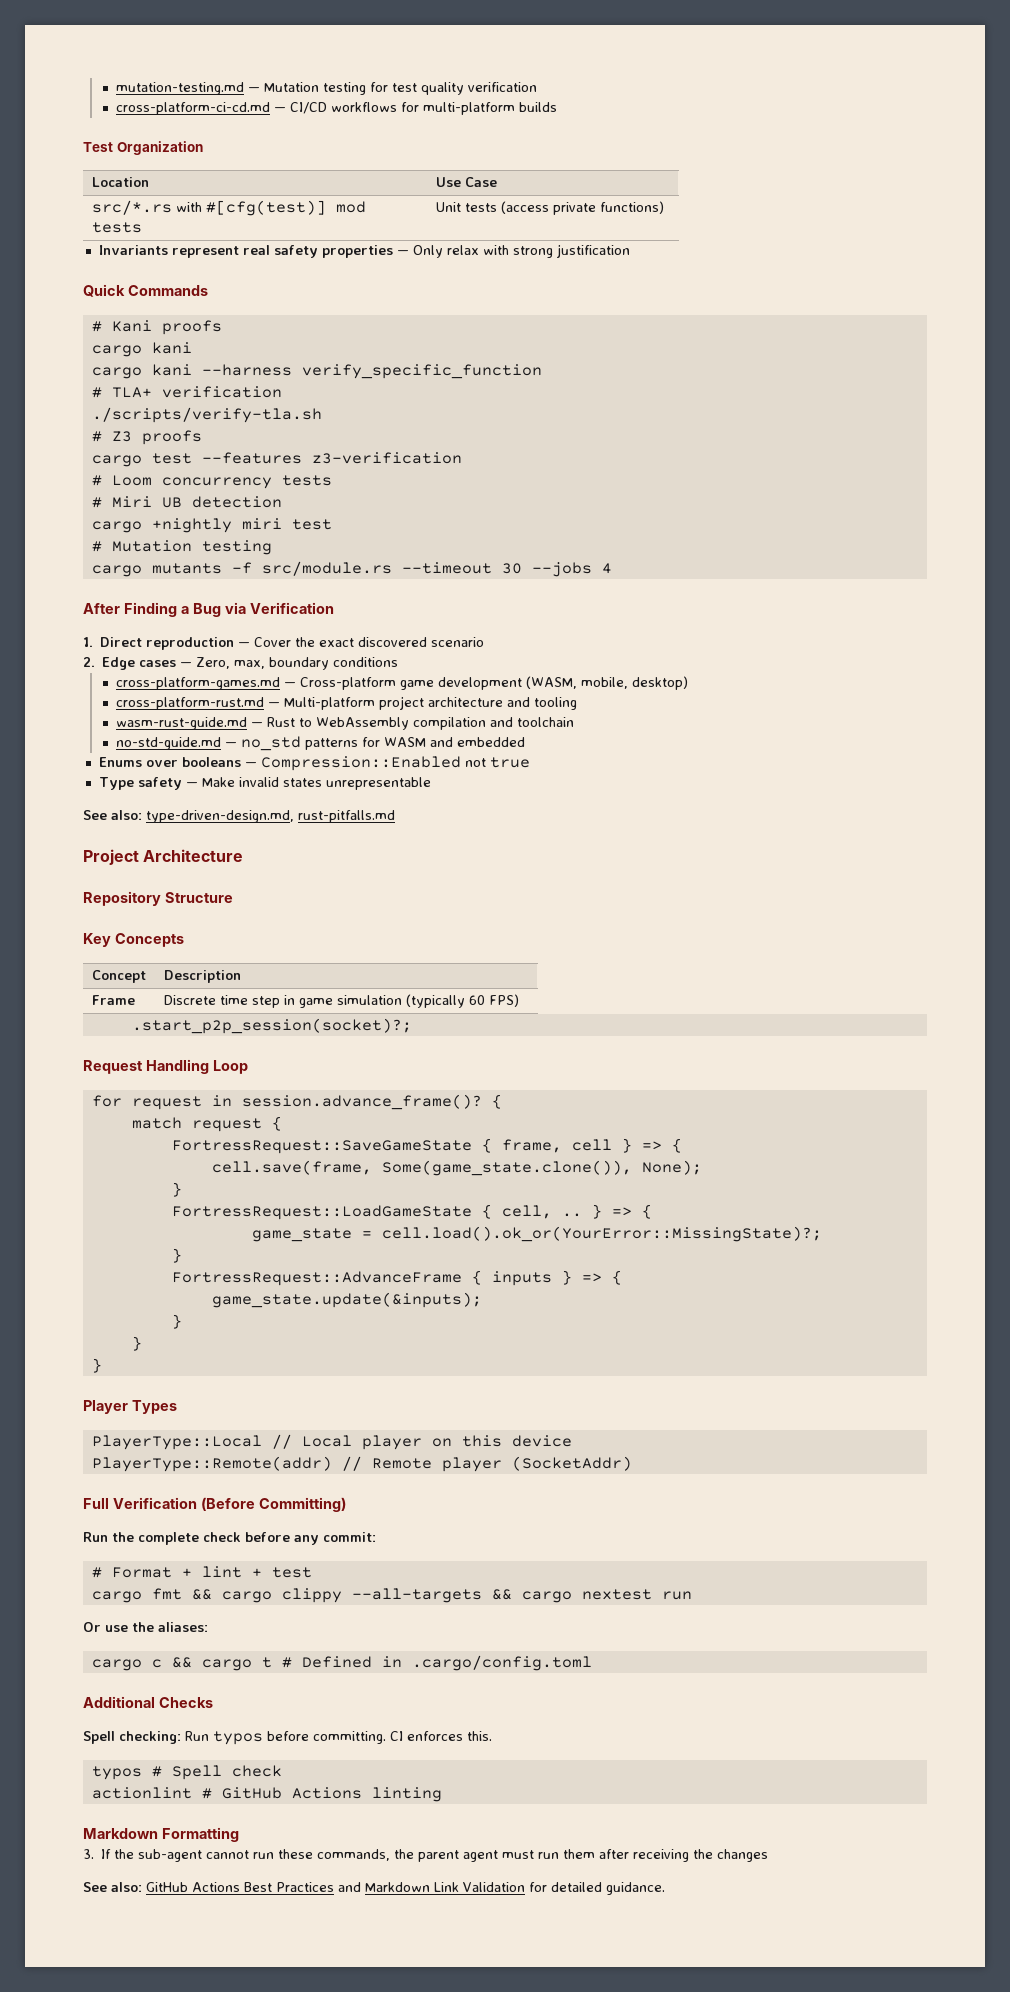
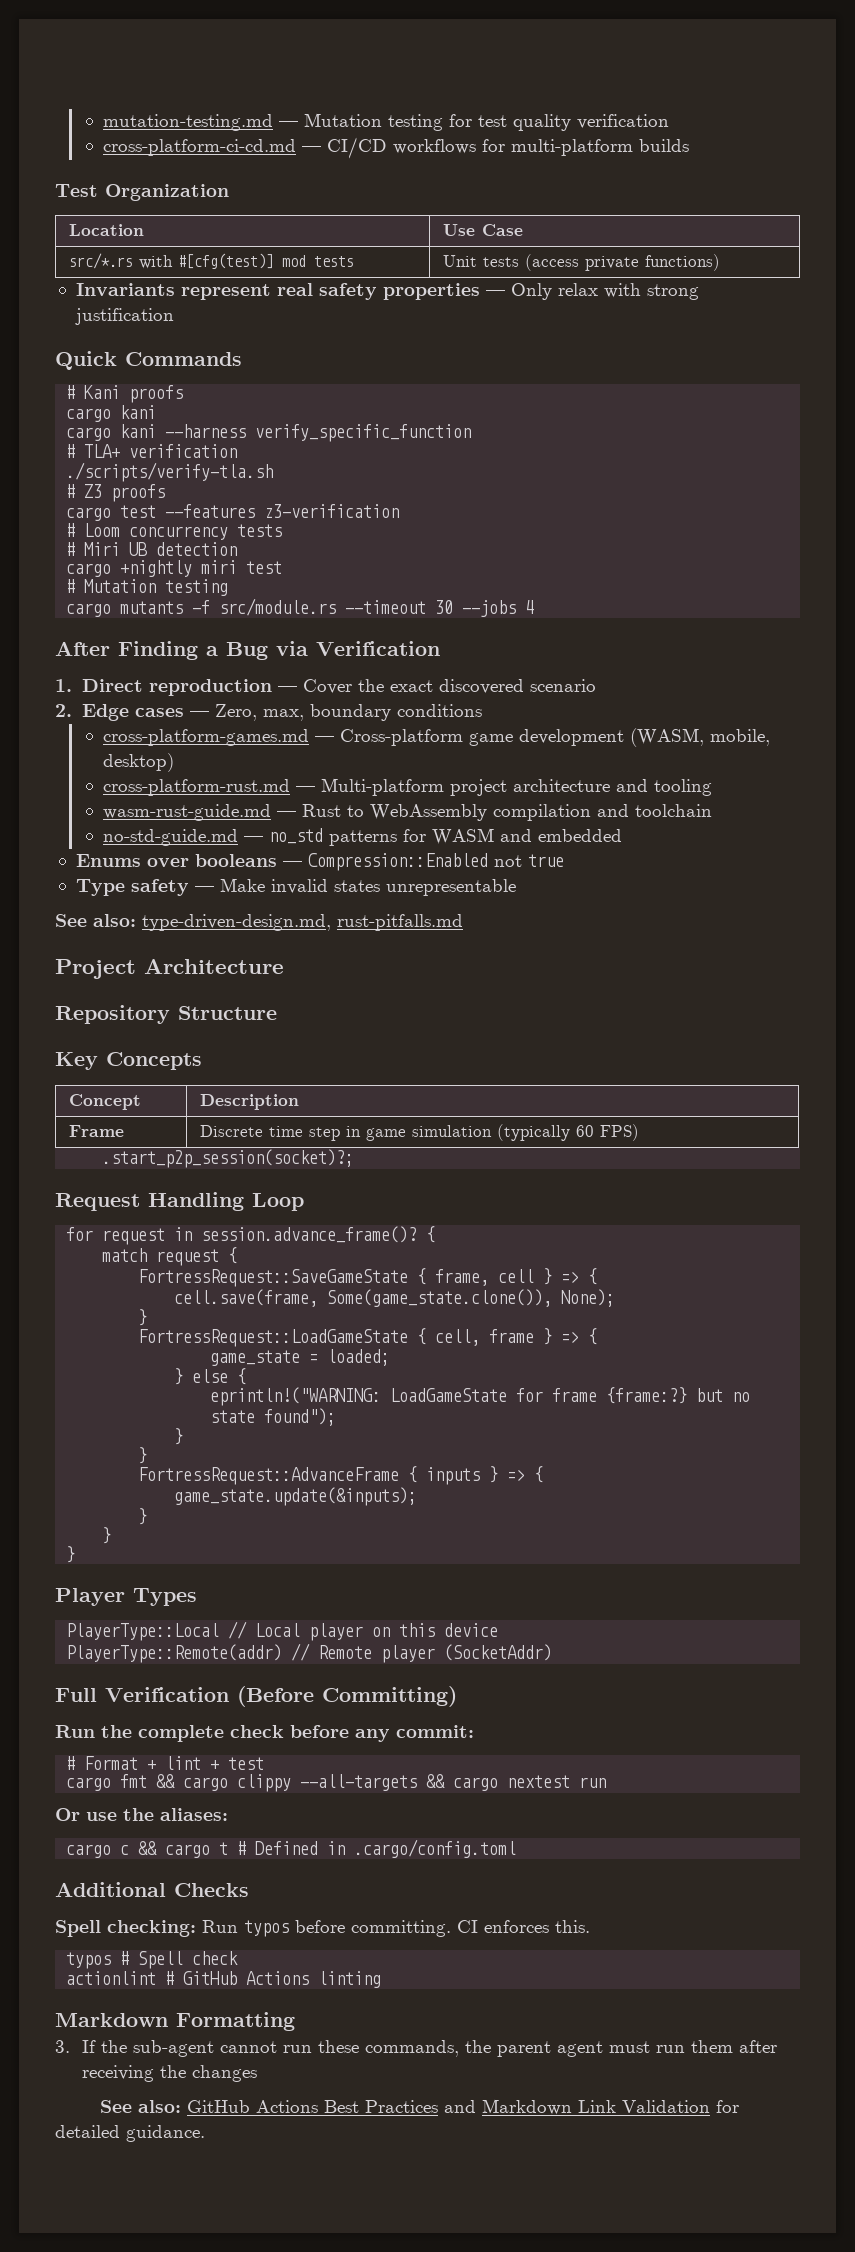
- FortressRequest::LoadGameState { cell, .. } => {
+ FortressRequest::LoadGameState { cell, frame } => {
- game_state = cell.load().ok_or(YourError::MissingState)?;
+ game_state = loaded;
+ } else {
+ eprintln!("WARNING: LoadGameState for frame {frame:?} but no state found");
+ }

